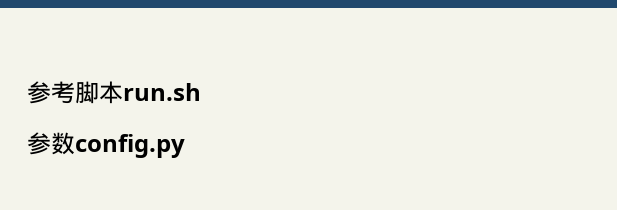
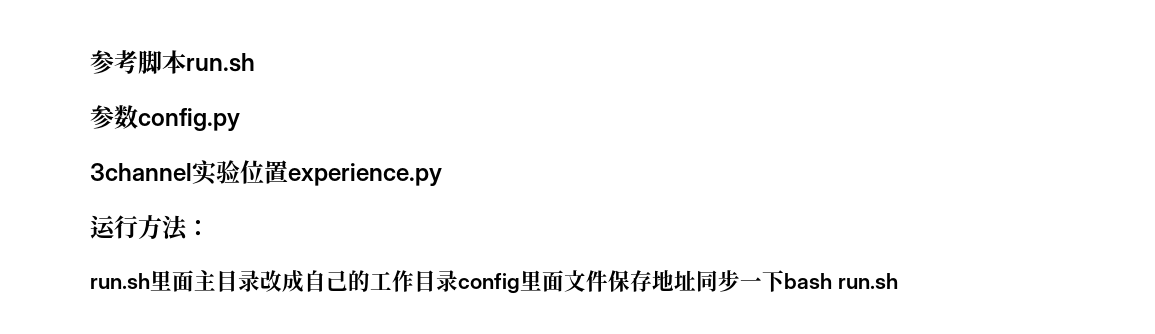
+ 3channel实验位置experience.py
+ 运行方法：
+ run.sh里面主目录改成自己的工作目录config里面文件保存地址同步一下bash run.sh

